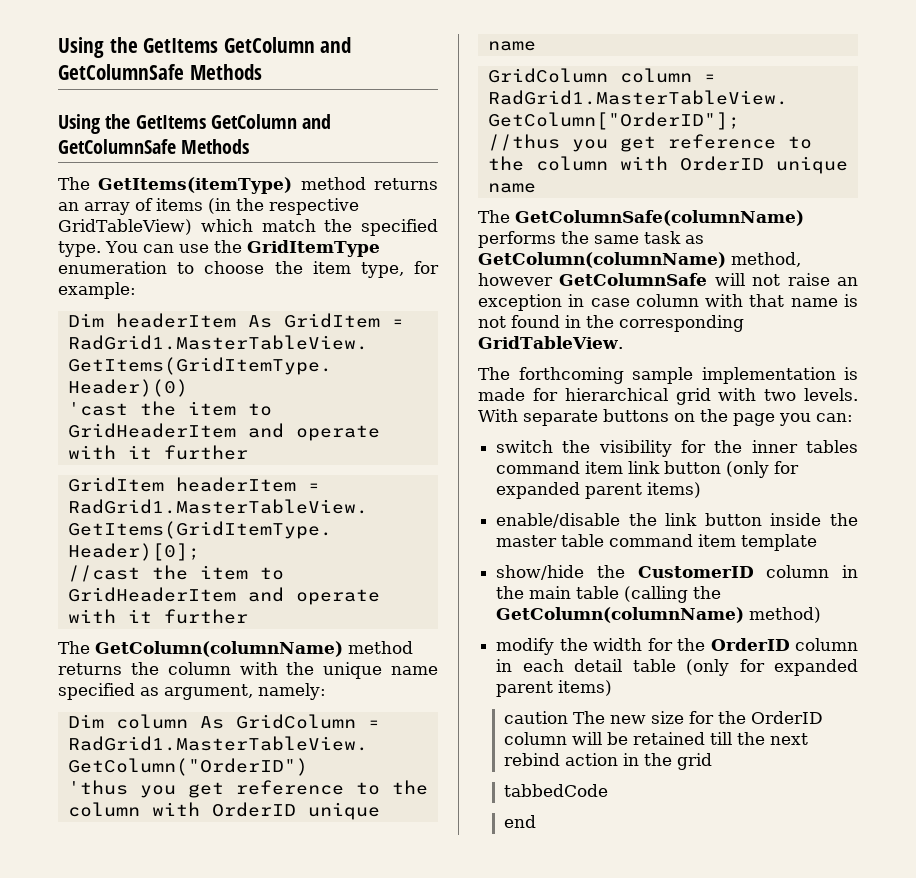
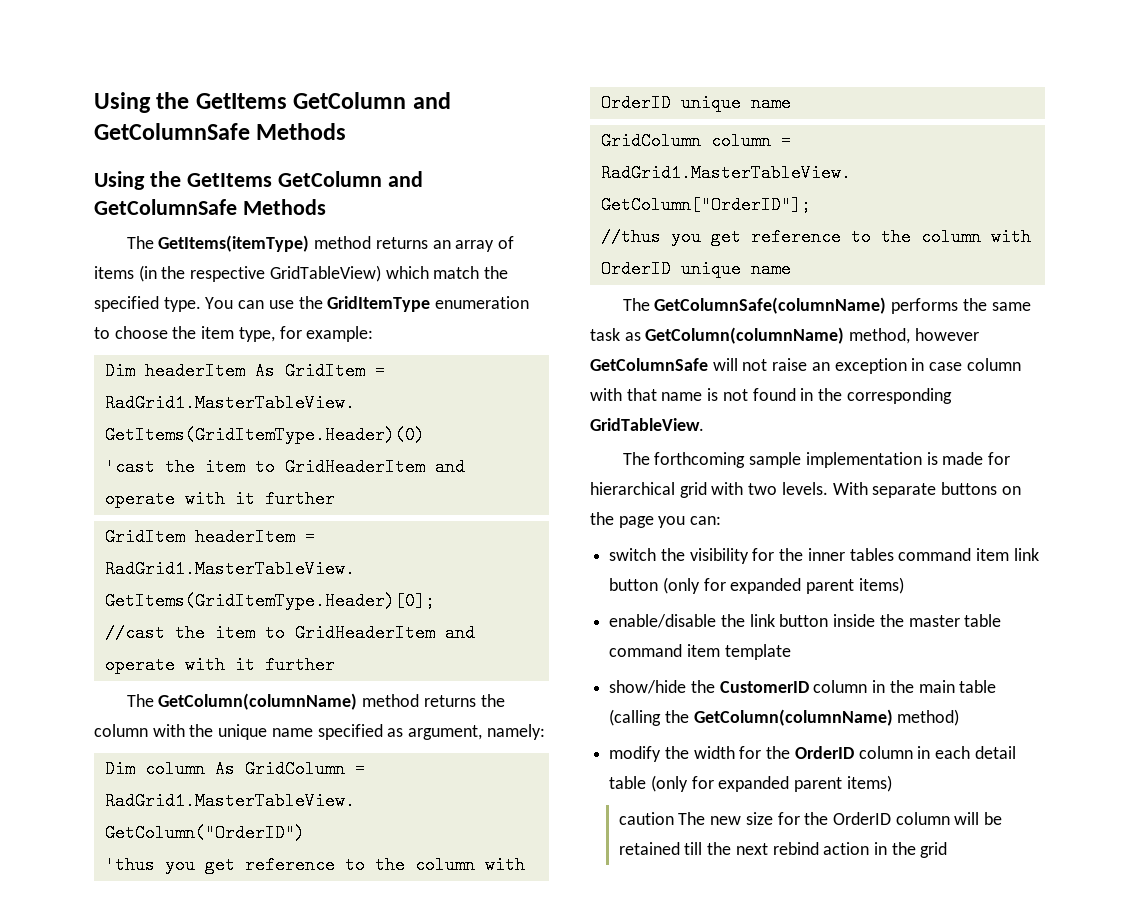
- tabbedCode
- end

